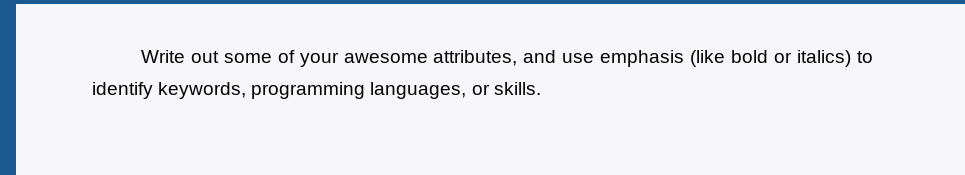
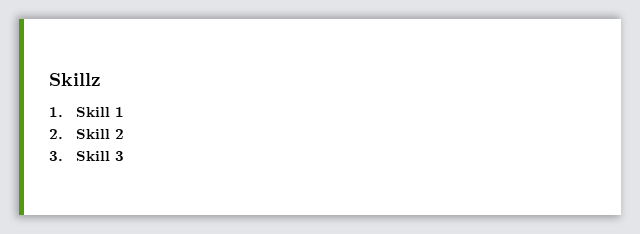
- Write out some of your awesome attributes, and use emphasis (like bold or italics) to identify keywords, programming languages, or skills.
+ Skillz
+ 1. Skill 1
+ 2. Skill 2
+ 3. Skill 3

